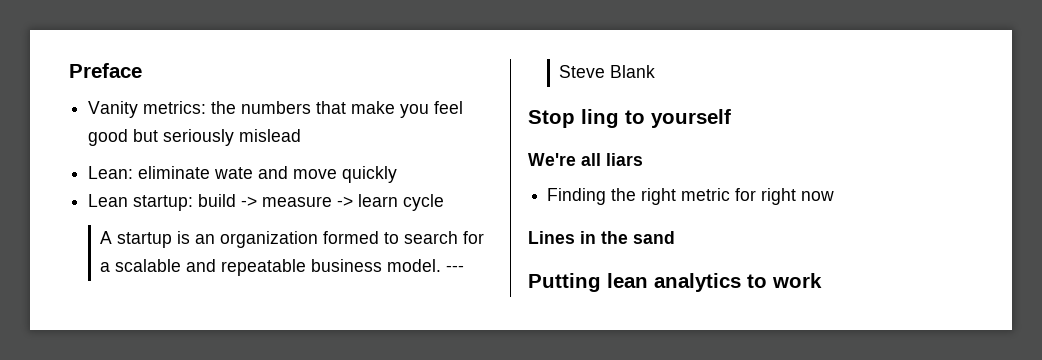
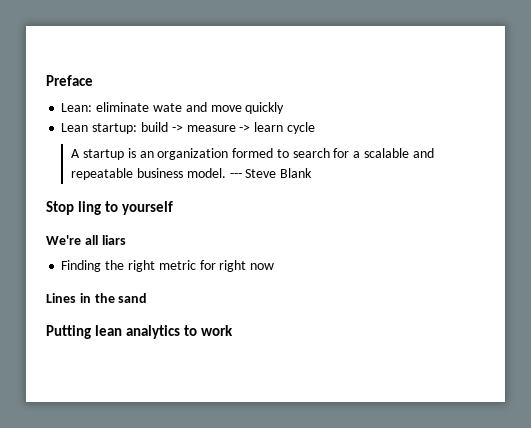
- Vanity metrics: the numbers that make you feel good but seriously mislead

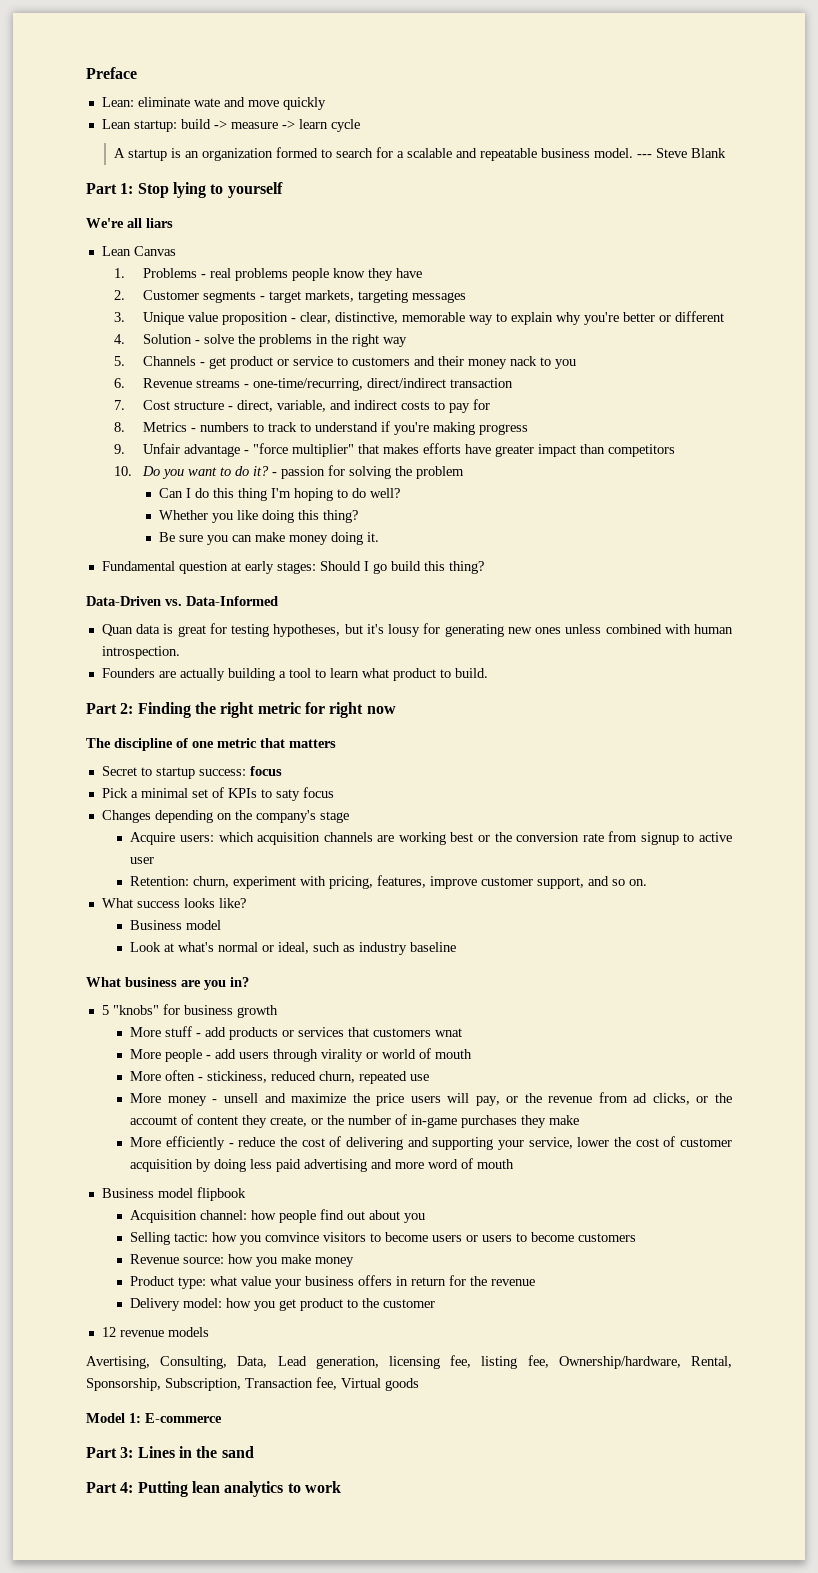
- Stop ling to yourself
+ Part 1: Stop lying to yourself
- Finding the right metric for right now
+ Lean Canvas
+ 1. Problems - real problems people know they have
+ 2. Customer segments - target markets, targeting messages
+ 3. Unique value proposition - clear, distinctive, memorable way to explain why you're better or different
+ 4. Solution - solve the problems in the right way
+ 5. Channels - get product or service to customers and their money nack to you
+ 6. Revenue streams - one-time/recurring, direct/indirect transaction
+ 7. Cost structure - direct, variable, and indirect costs to pay for
+ 8. Metrics - numbers to track to understand if you're making progress
+ 9. Unfair advantage - "force multiplier" that makes efforts have greater impact than competitors
+ 10. Do you want to do it? - passion for solving the problem
+ Can I do this thing I'm hoping to do well?
+ Whether you like doing this thing?
+ Be sure you can make money doing it.
+ Fundamental question at early stages: Should I go build this thing?
+ Data-Driven vs. Data-Informed
+ Quan data is great for testing hypotheses, but it's lousy for generating new ones unless combined with human introspection.
+ Founders are actually building a tool to learn what product to build.
+ Part 2: Finding the right metric for right now
- Lines in the sand
+ The discipline of one metric that matters
+ Secret to startup success: focus
+ Pick a minimal set of KPIs to saty focus
+ Changes depending on the company's stage
+ Acquire users: which acquisition channels are working best or the conversion rate from signup to active user
+ Retention: churn, experiment with pricing, features, improve customer support, and so on.
+ What success looks like?
+ Business model
+ Look at what's normal or ideal, such as industry baseline
+ What business are you in?
+ 5 "knobs" for business growth
+ More stuff - add products or services that customers wnat
+ More people - add users through virality or world of mouth
+ More often - stickiness, reduced churn, repeated use
+ More money - unsell and maximize the price users will pay, or the revenue from ad clicks, or the accoumt of content they create, or the number of in-game purchases they make
+ More efficiently - reduce the cost of delivering and supporting your service, lower the cost of customer acquisition by doing less paid advertising and more word of mouth
+ Business model flipbook
+ Acquisition channel: how people find out about you
+ Selling tactic: how you comvince visitors to become users or users to become customers
+ Revenue source: how you make money
+ Product type: what value your business offers in return for the revenue
+ Delivery model: how you get product to the customer
+ 12 revenue models
+ Avertising, Consulting, Data, Lead generation, licensing fee, listing fee, Ownership/hardware, Rental, Sponsorship, Subscription, Transaction fee, Virtual goods
+ Model 1: E-commerce
+ Part 3: Lines in the sand
- Putting lean analytics to work
+ Part 4: Putting lean analytics to work

